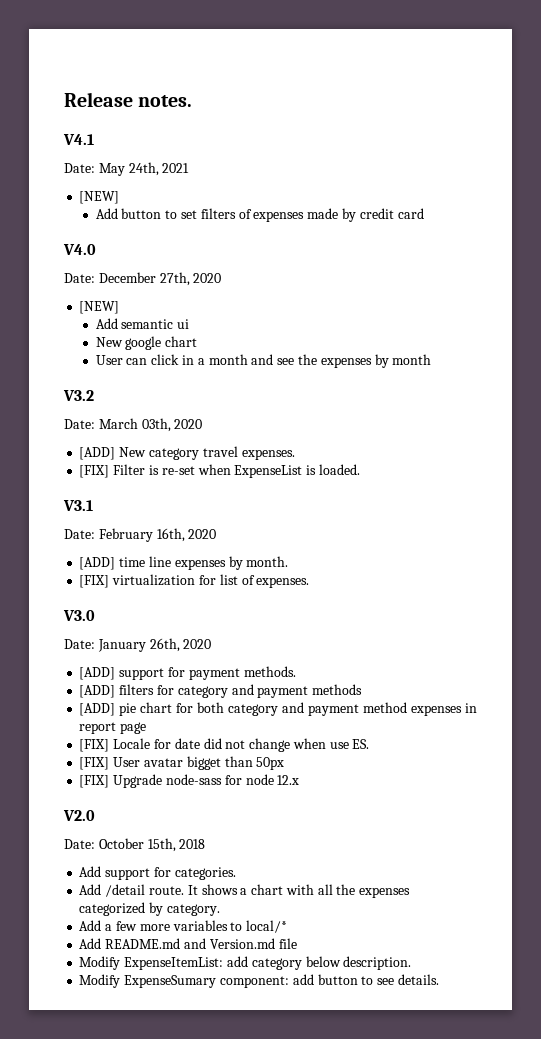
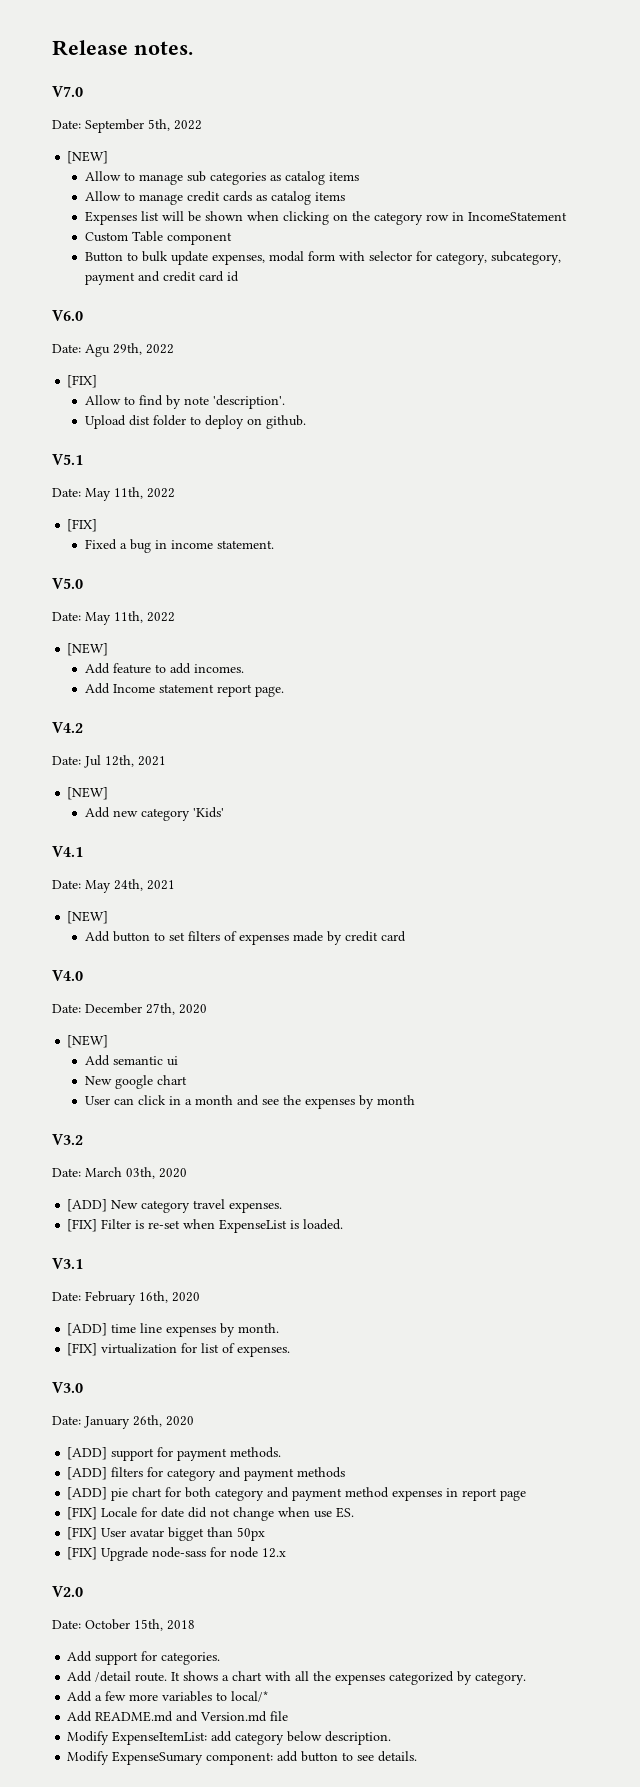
+ V7.0
+ Date: September 5th, 2022
+ [NEW]
+ Allow to manage sub categories as catalog items
+ Allow to manage credit cards as catalog items
+ Expenses list will be shown when clicking on the category row in IncomeStatement
+ Custom Table component
+ Button to bulk update expenses, modal form with selector for category, subcategory, payment and credit card id
+ V6.0
+ Date: Agu 29th, 2022
+ [FIX]
+ Allow to find by note 'description'.
+ Upload dist folder to deploy on github.
+ V5.1
+ Date: May 11th, 2022
+ [FIX]
+ Fixed a bug in income statement.
+ V5.0
+ Date: May 11th, 2022
+ [NEW]
+ Add feature to add incomes.
+ Add Income statement report page.
+ V4.2
+ Date: Jul 12th, 2021
+ [NEW]
+ Add new category 'Kids'

